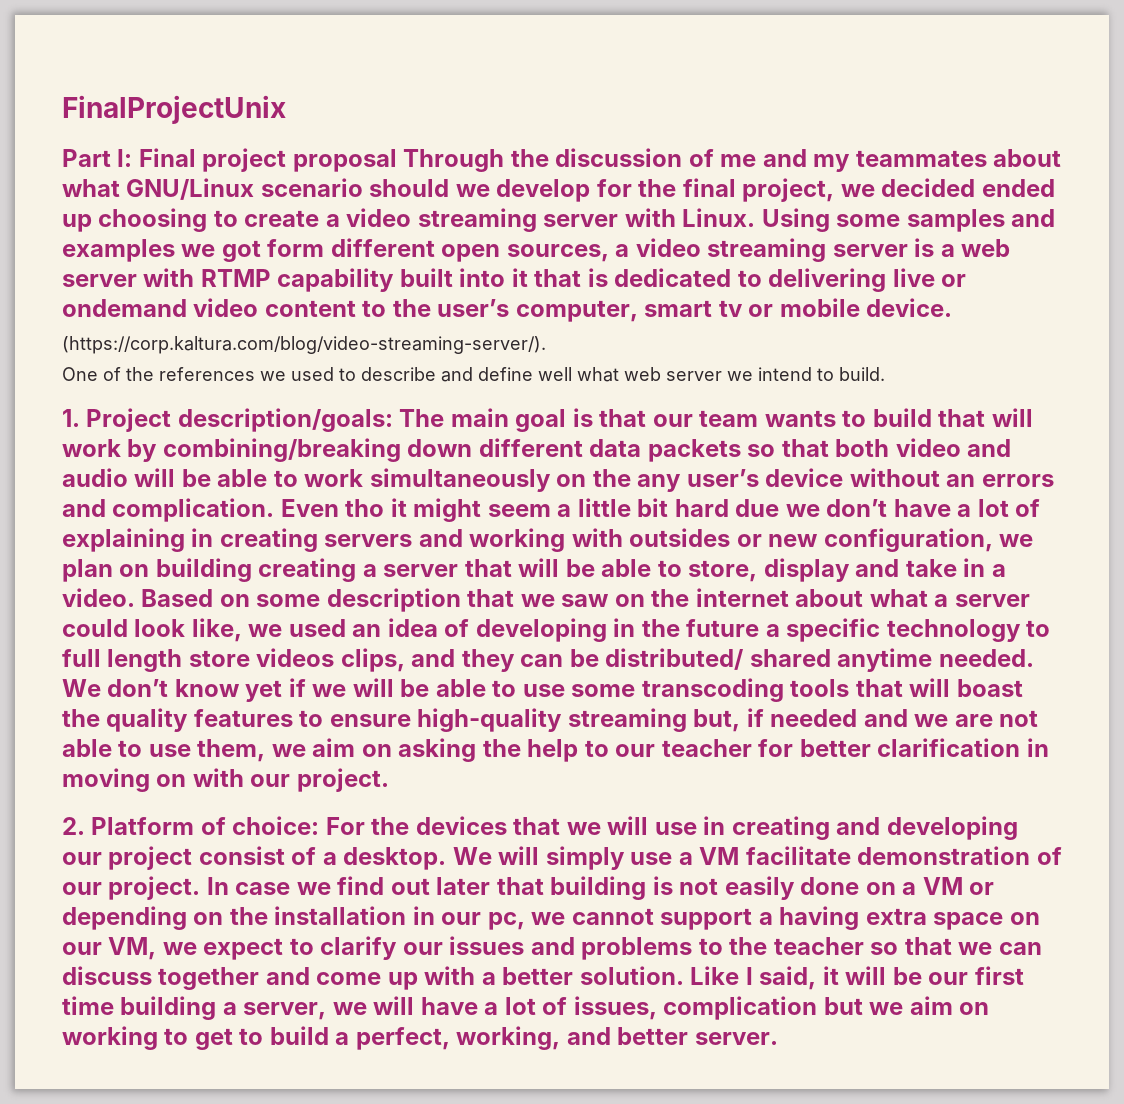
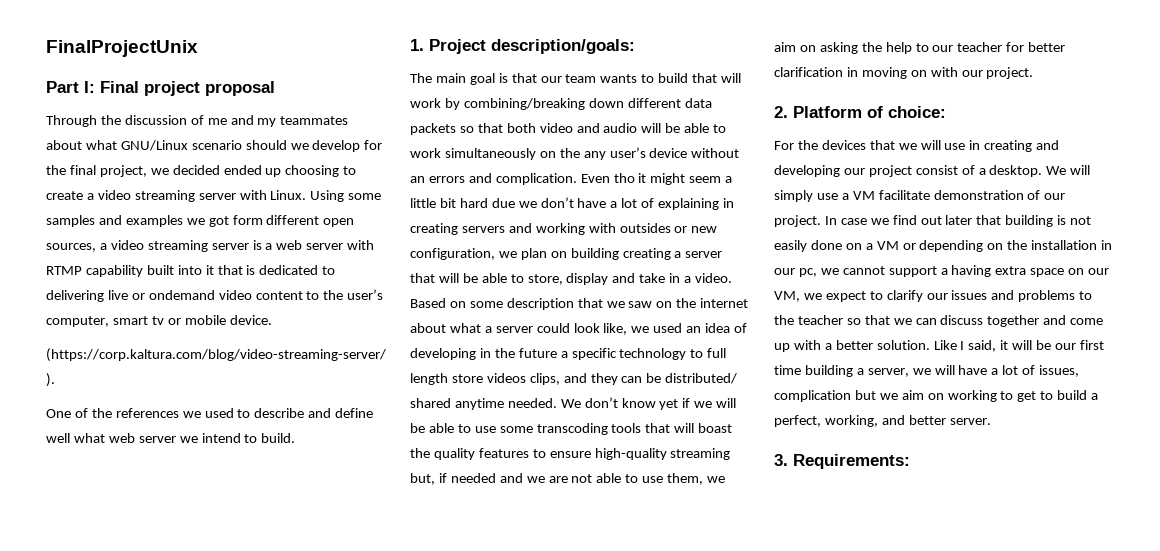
- Part I: Final project proposal Through the discussion of me and my teammates about what GNU/Linux scenario should we develop for the final project, we decided ended up choosing to create a video streaming server with Linux.
+ Part I: Final project proposal
+ Through the discussion of me and my teammates about what GNU/Linux scenario should we develop for the final project, we decided ended up choosing to create a video streaming server with Linux.
- 1. Project description/goals: The main goal is that our team wants to build that will work by combining/breaking down different data packets so that both video and audio will be able to work simultaneously on the any user’s device without an errors and complication.
+ 1. Project description/goals:
+ The main goal is that our team wants to build that will work by combining/breaking down different data packets so that both video and audio will be able to work simultaneously on the any user’s device without an errors and complication.
- 2. Platform of choice: For the devices that we will use in creating and developing our project consist of a desktop.
+ 2. Platform of choice:
+ For the devices that we will use in creating and developing our project consist of a desktop.
+ 3. Requirements:

